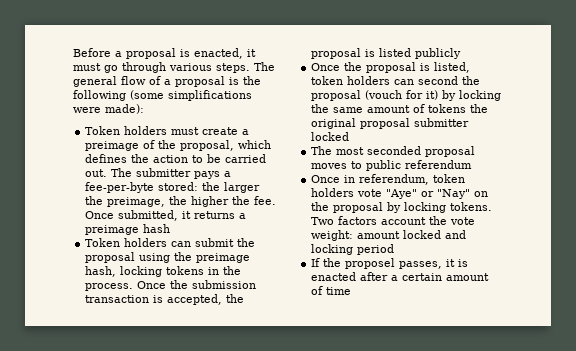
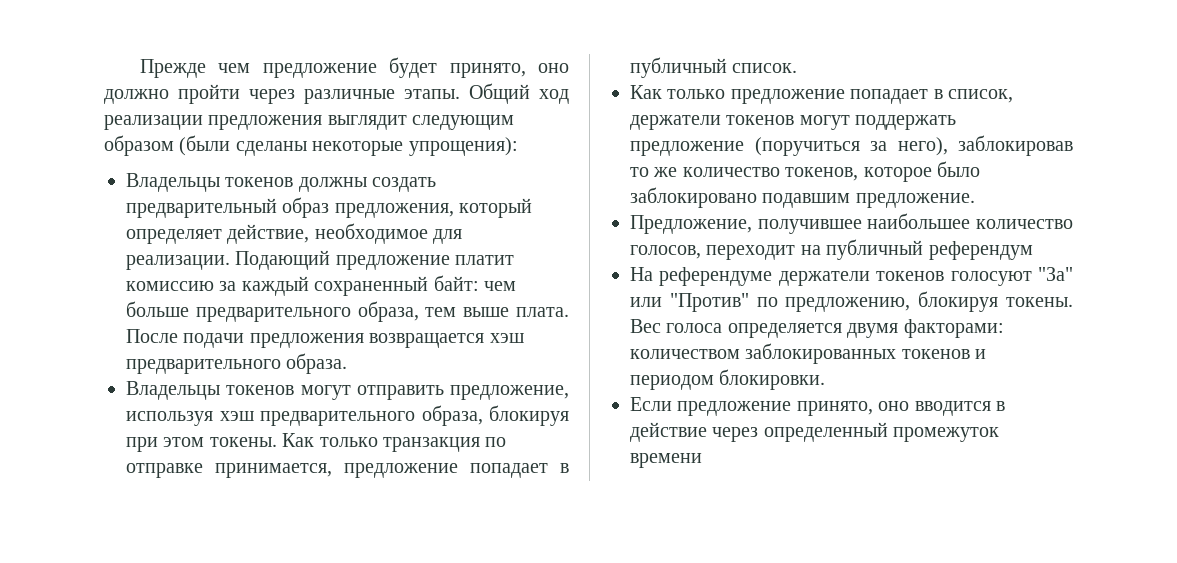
- Before a proposal is enacted, it must go through various steps. The general flow of a proposal is the following (some simplifications were made):
- Token holders must create a preimage of the proposal, which defines the action to be carried out. The submitter pays a fee-per-byte stored: the larger the preimage, the higher the fee. Once submitted, it returns a preimage hash
- Token holders can submit the proposal using the preimage hash, locking tokens in the process. Once the submission transaction is accepted, the proposal is listed publicly
- Once the proposal is listed, token holders can second the proposal (vouch for it) by locking the same amount of tokens the original proposal submitter locked
- The most seconded proposal moves to public referendum
- Once in referendum, token holders vote "Aye" or "Nay" on the proposal by locking tokens. Two factors account the vote weight: amount locked and locking period
- If the proposel passes, it is enacted after a certain amount of time
+ Прежде чем предложение будет принято, оно должно пройти через различные этапы. Общий ход реализации предложения выглядит следующим образом (были сделаны некоторые упрощения):
+ Владельцы токенов должны создать предварительный образ предложения, который определяет действие, необходимое для реализации. Подающий предложение платит комиссию за каждый сохраненный байт: чем больше предварительного образа, тем выше плата. После подачи предложения возвращается хэш предварительного образа.
+ Владельцы токенов могут отправить предложение, используя хэш предварительного образа, блокируя при этом токены. Как только транзакция по отправке принимается, предложение попадает в публичный список.
+ Как только предложение попадает в список, держатели токенов могут поддержать предложение (поручиться за него), заблокировав то же количество токенов, которое было заблокировано подавшим предложение.
+ Предложение, получившее наибольшее количество голосов, переходит на публичный референдум
+ На референдуме держатели токенов голосуют "За" или "Против" по предложению, блокируя токены. Вес голоса определяется двумя факторами: количеством заблокированных токенов и периодом блокировки.
+ Если предложение принято, оно вводится в действие через определенный промежуток времени

